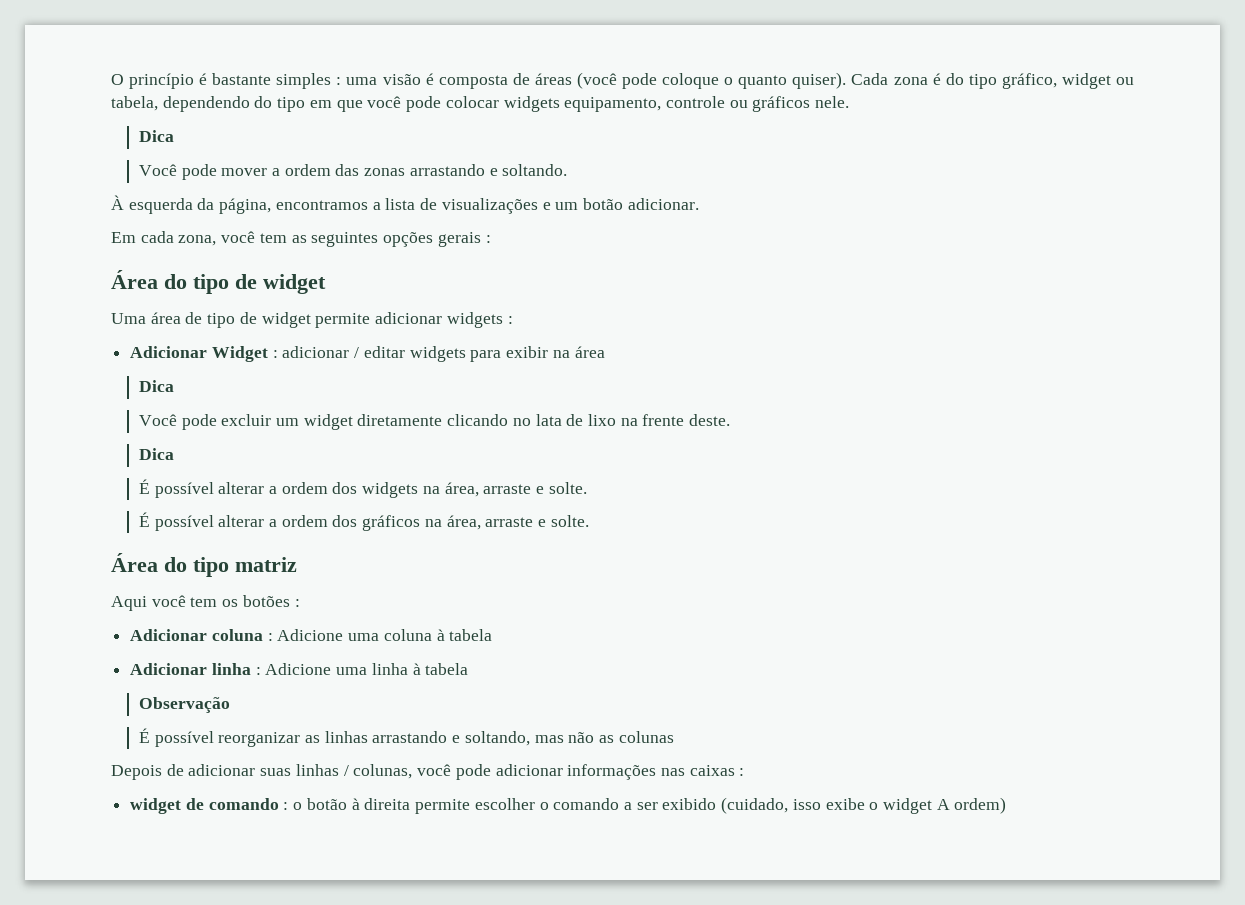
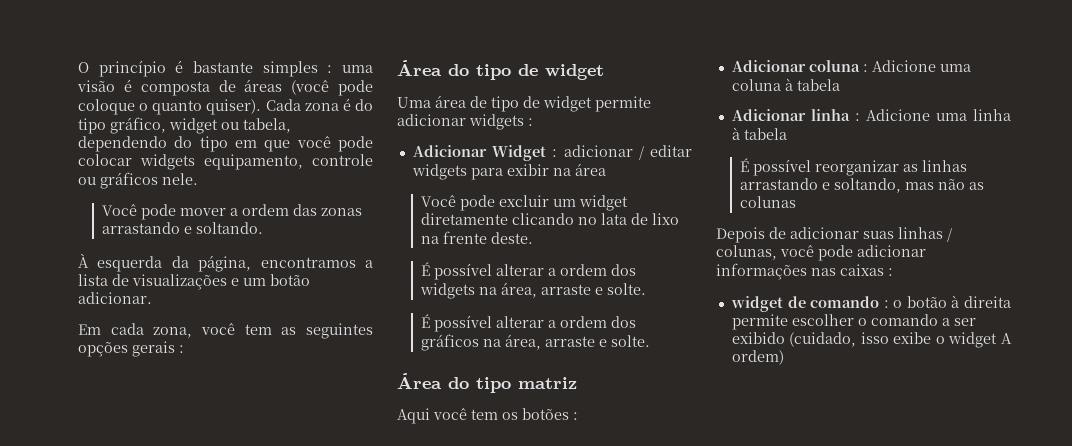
  Cada zona é do tipo gráfico, widget ou tabela, dependendo do tipo em que você pode colocar widgets equipamento, controle ou gráficos nele.
- Dica
  Adicionar Widget : adicionar / editar widgets para exibir na área
- Dica
  Você pode excluir um widget diretamente clicando no lata de lixo na frente deste.
- Dica
- Observação

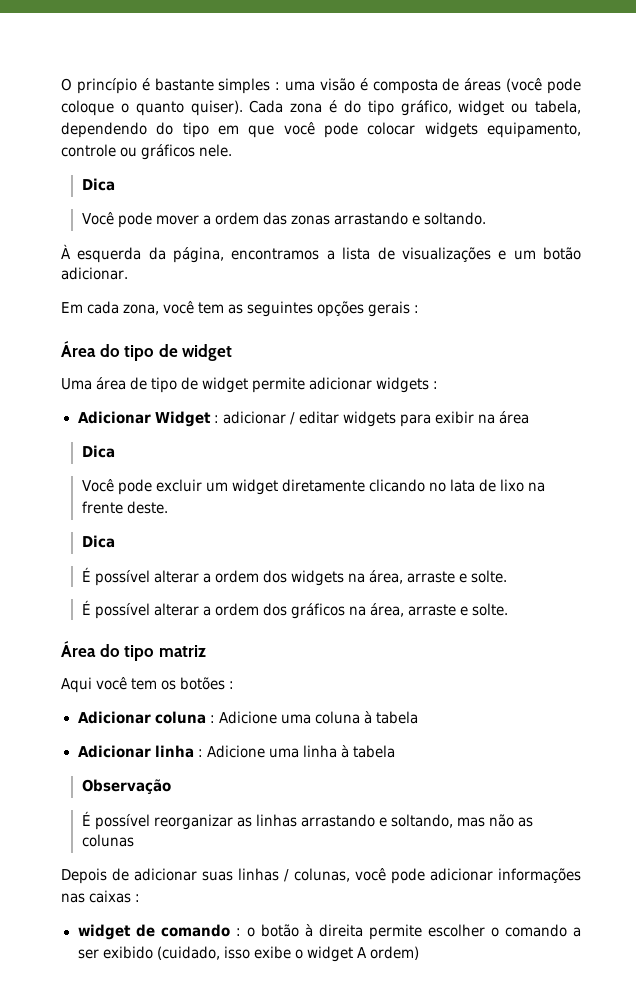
  Cada zona é do tipo gráfico, widget ou tabela, dependendo do tipo em que você pode colocar widgets equipamento, controle ou gráficos nele.
+ Dica
  Adicionar Widget : adicionar / editar widgets para exibir na área
+ Dica
  Você pode excluir um widget diretamente clicando no lata de lixo na frente deste.
+ Dica
+ Observação

